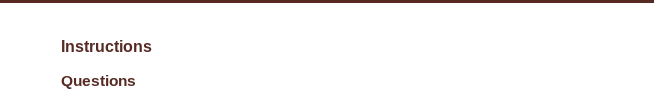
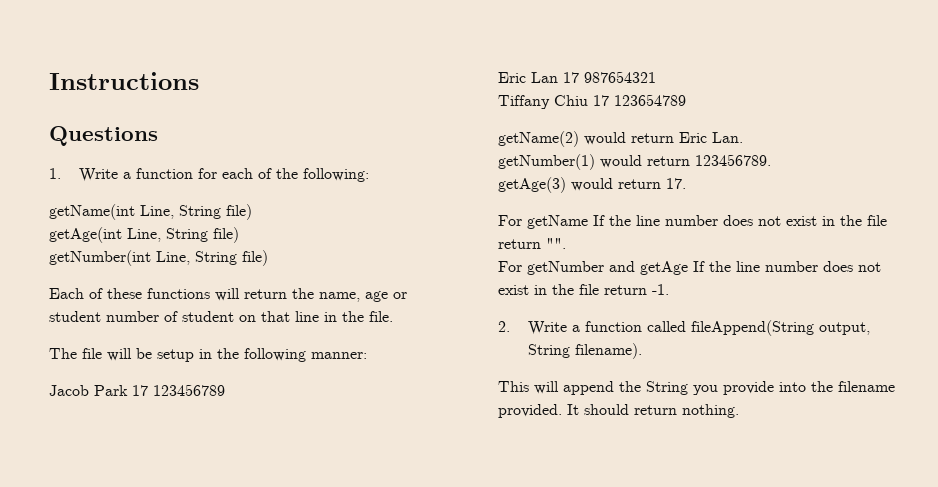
+ 1. Write a function for each of the following:
+ getName(int Line, String file)
+ getAge(int Line, String file)
+ getNumber(int Line, String file)
+ Each of these functions will return the name, age or student number of student on that line in the file.
+ The file will be setup in the following manner:
+ Jacob Park 17 123456789
+ Eric Lan 17 987654321
+ Tiffany Chiu 17 123654789
+ getName(2) would return Eric Lan.
+ getNumber(1) would return 123456789.
+ getAge(3) would return 17.
+ For getName If the line number does not exist in the file return "".
+ For getNumber and getAge If the line number does not exist in the file return -1.
+ 2. Write a function called fileAppend(String output, String filename).
+ This will append the String you provide into the filename provided. It should return nothing.

